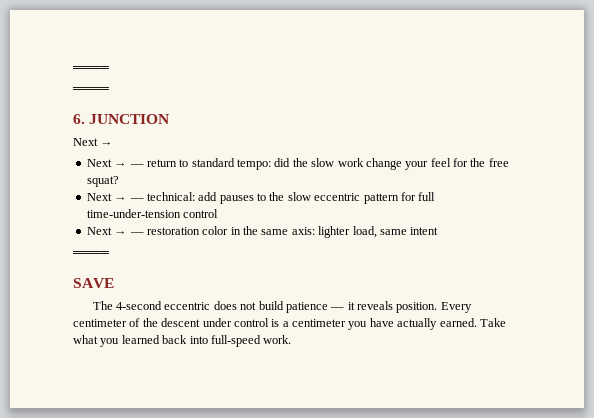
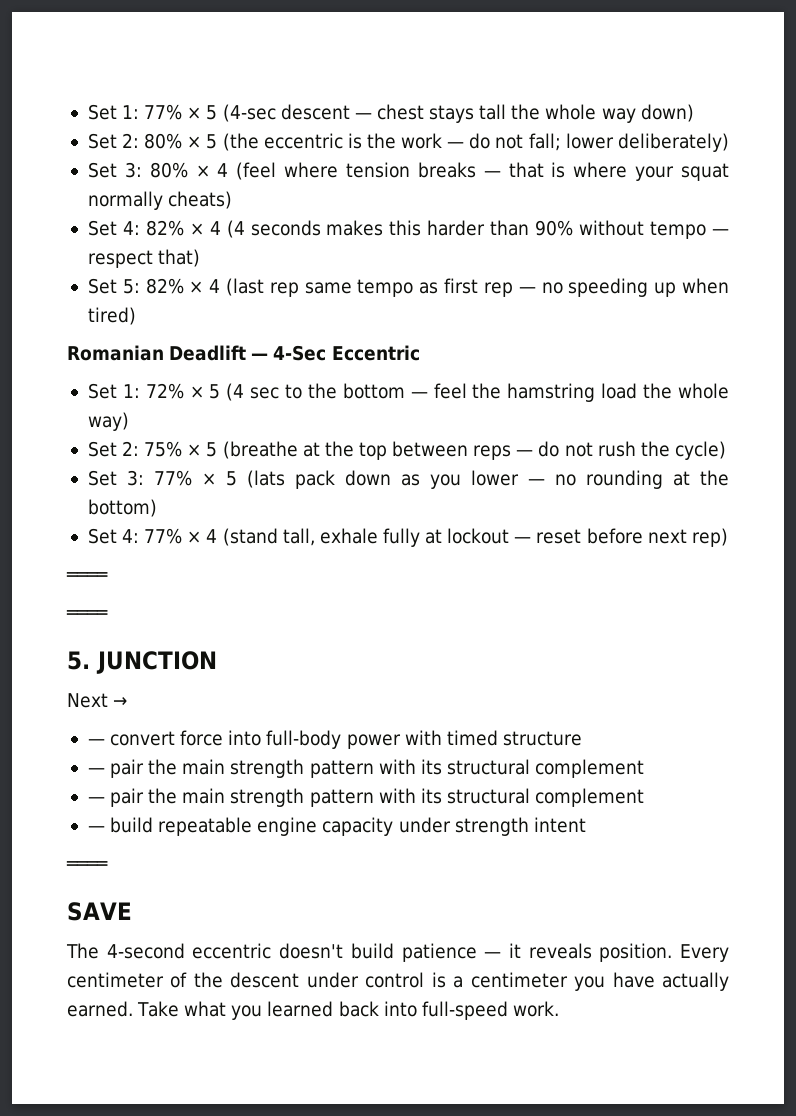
+ Set 1: 77% × 5 (4-sec descent — chest stays tall the whole way down)
+ Set 2: 80% × 5 (the eccentric is the work — do not fall; lower deliberately)
+ Set 3: 80% × 4 (feel where tension breaks — that is where your squat normally cheats)
+ Set 4: 82% × 4 (4 seconds makes this harder than 90% without tempo — respect that)
+ Set 5: 82% × 4 (last rep same tempo as first rep — no speeding up when tired)
+ Romanian Deadlift — 4-Sec Eccentric
+ Set 1: 72% × 5 (4 sec to the bottom — feel the hamstring load the whole way)
+ Set 2: 75% × 5 (breathe at the top between reps — do not rush the cycle)
+ Set 3: 77% × 5 (lats pack down as you lower — no rounding at the bottom)
+ Set 4: 77% × 4 (stand tall, exhale fully at lockout — reset before next rep)
- 6. JUNCTION
+ 5. JUNCTION
- Next → — return to standard tempo: did the slow work change your feel for the free squat?
- Next → — technical: add pauses to the slow eccentric pattern for full time-under-tension control
- Next → — restoration color in the same axis: lighter load, same intent
+ — convert force into full-body power with timed structure
+ — pair the main strength pattern with its structural complement
+ — pair the main strength pattern with its structural complement
+ — build repeatable engine capacity under strength intent
- The 4-second eccentric does not build patience — it reveals position.
+ The 4-second eccentric doesn't build patience — it reveals position.

